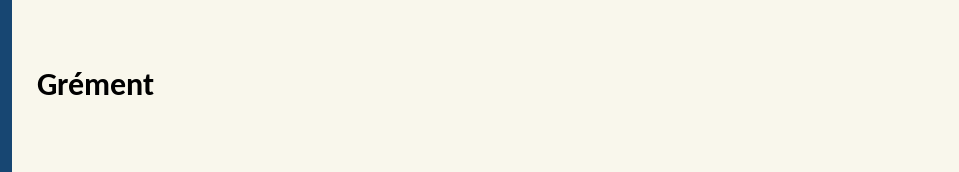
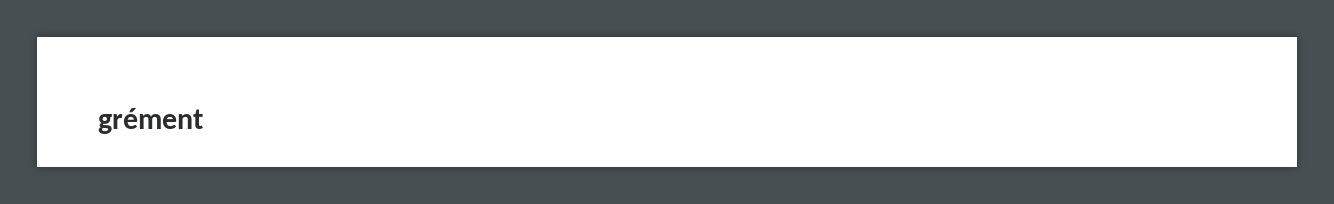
- Grément
+ grément

